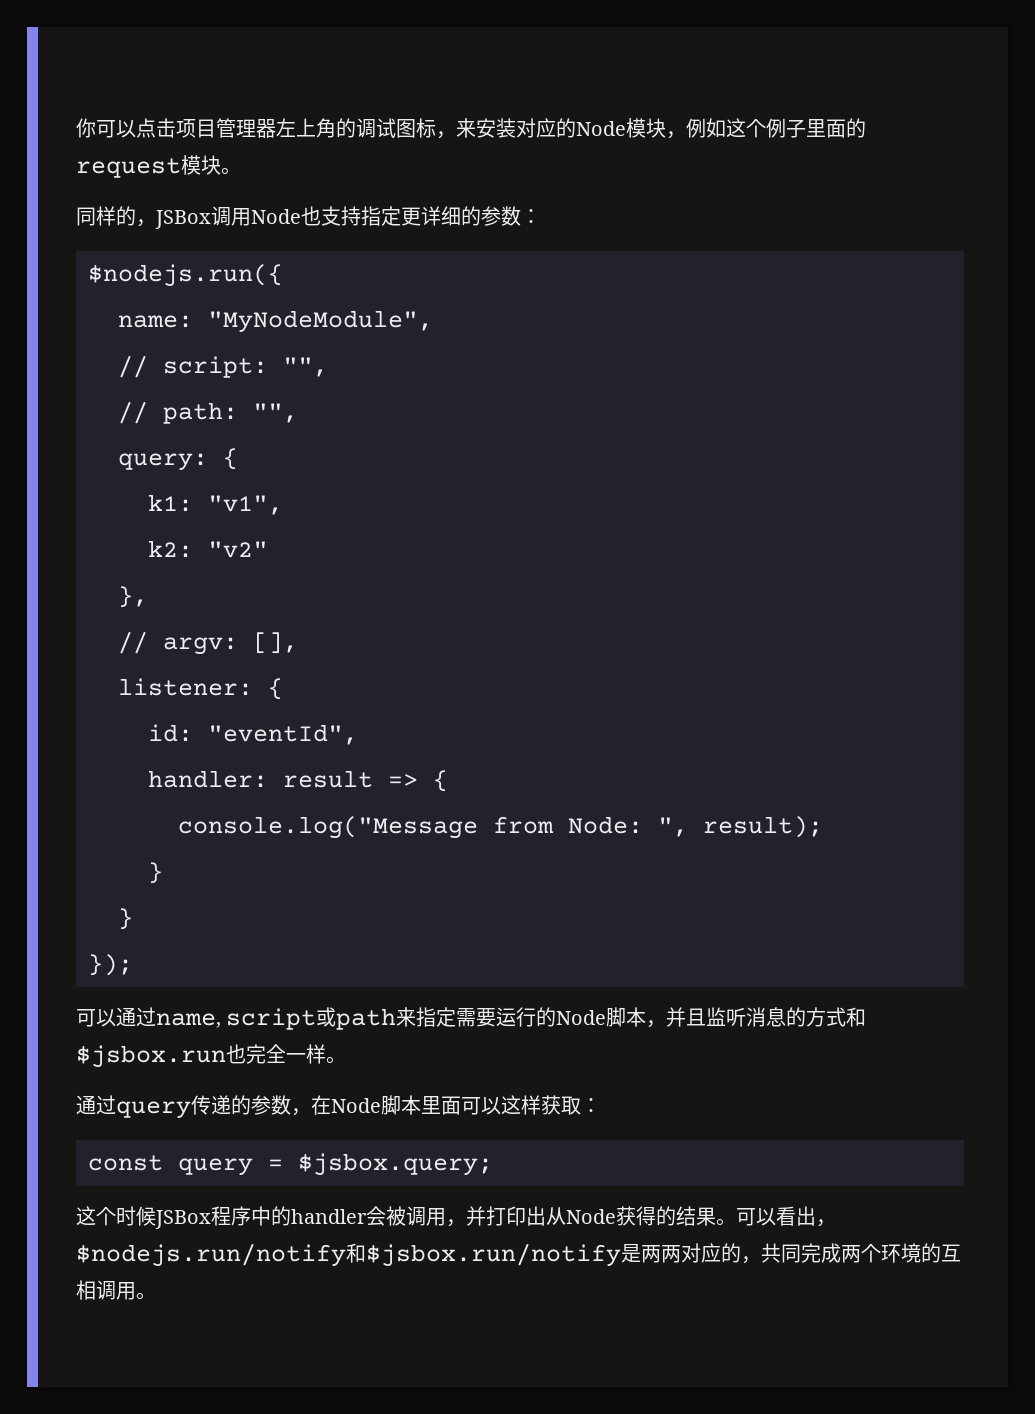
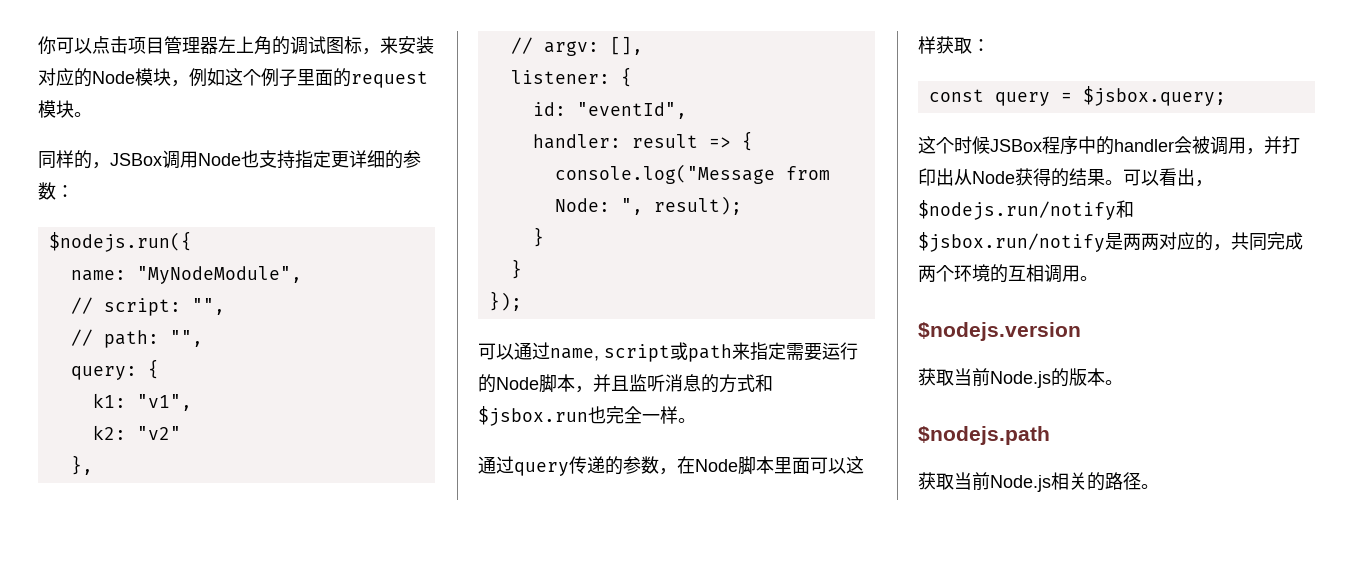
+ $nodejs.version
+ 获取当前Node.js的版本。
+ $nodejs.path
+ 获取当前Node.js相关的路径。

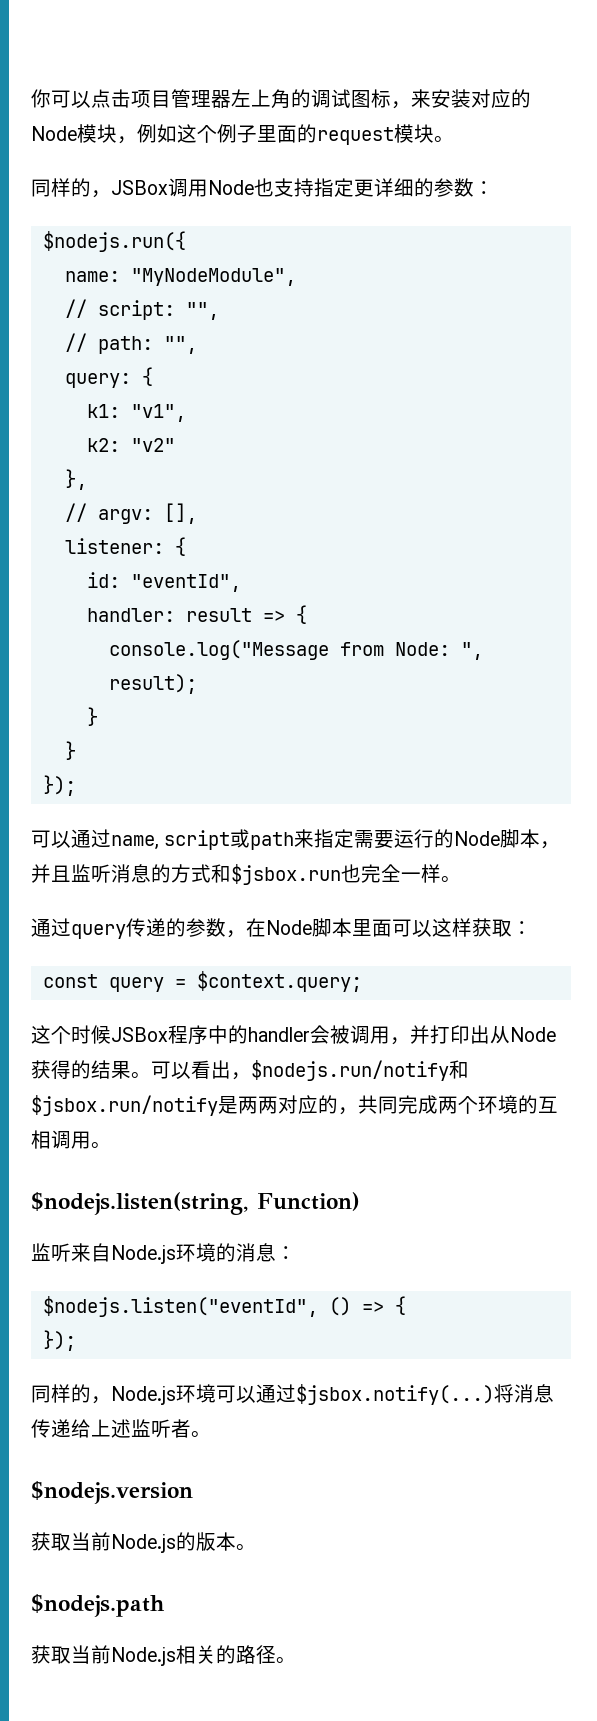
- const query = $jsbox.query;
+ const query = $context.query;
+ $nodejs.listen(string, Function)
+ 监听来自Node.js环境的消息：
+ $nodejs.listen("eventId", () => {
+ });
+ 同样的，Node.js环境可以通过$jsbox.notify(...)将消息传递给上述监听者。

